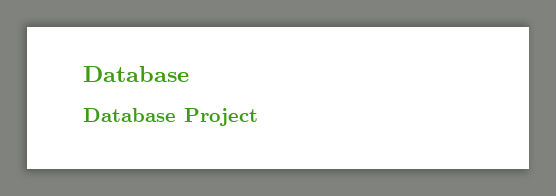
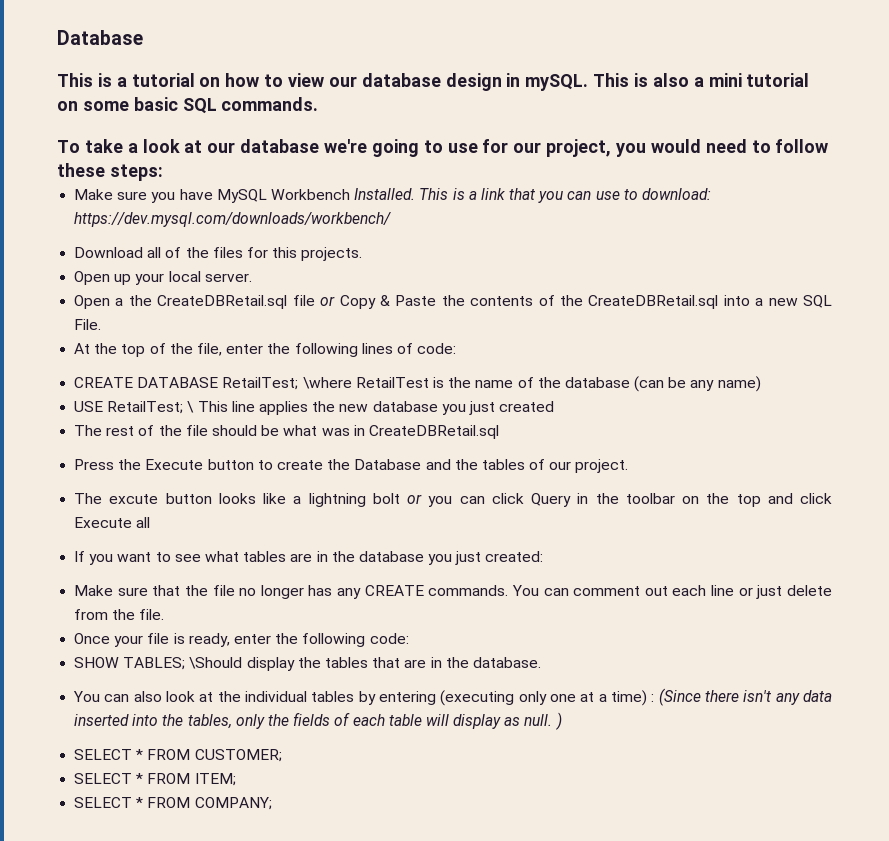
- Database Project
+ This is a tutorial on how to view our database design in mySQL. This is also a mini tutorial on some basic SQL commands.
+ To take a look at our database we're going to use for our project, you would need to follow these steps:
+ Make sure you have MySQL Workbench Installed. This is a link that you can use to download: https://dev.mysql.com/downloads/workbench/
+ Download all of the files for this projects.
+ Open up your local server.
+ Open a the CreateDBRetail.sql file or Copy & Paste the contents of the CreateDBRetail.sql into a new SQL File.
+ At the top of the file, enter the following lines of code:
+ CREATE DATABASE RetailTest; \where RetailTest is the name of the database (can be any name)
+ USE RetailTest; \ This line applies the new database you just created
+ The rest of the file should be what was in CreateDBRetail.sql
+ Press the Execute button to create the Database and the tables of our project.
+ The excute button looks like a lightning bolt or you can click Query in the toolbar on the top and click Execute all
+ If you want to see what tables are in the database you just created:
+ Make sure that the file no longer has any CREATE commands. You can comment out each line or just delete from the file.
+ Once your file is ready, enter the following code:
+ SHOW TABLES; \Should display the tables that are in the database.
+ You can also look at the individual tables by entering (executing only one at a time) : (Since there isn't any data inserted into the tables, only the fields of each table will display as null. )
+ SELECT * FROM CUSTOMER;
+ SELECT * FROM ITEM;
+ SELECT * FROM COMPANY;

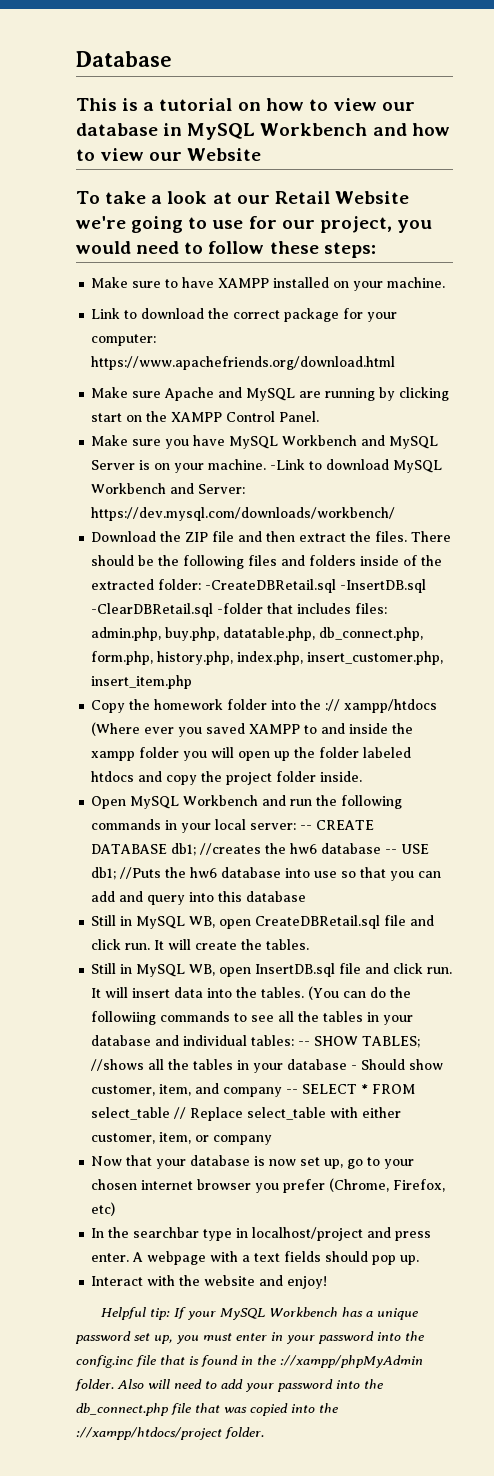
- This is a tutorial on how to view our database design in mySQL. This is also a mini tutorial on some basic SQL commands.
+ This is a tutorial on how to view our database in MySQL Workbench and how to view our Website
- To take a look at our database we're going to use for our project, you would need to follow these steps:
+ To take a look at our Retail Website we're going to use for our project, you would need to follow these steps:
+ Make sure to have XAMPP installed on your machine.
+ Link to download the correct package for your computer: https://www.apachefriends.org/download.html
+ Make sure Apache and MySQL are running by clicking start on the XAMPP Control Panel.
- Make sure you have MySQL Workbench Installed. This is a link that you can use to download: https://dev.mysql.com/downloads/workbench/
- Download all of the files for this projects.
- Open up your local server.
- Open a the CreateDBRetail.sql file or Copy & Paste the contents of the CreateDBRetail.sql into a new SQL File.
- At the top of the file, enter the following lines of code:
- CREATE DATABASE RetailTest; \where RetailTest is the name of the database (can be any name)
- USE RetailTest; \ This line applies the new database you just created
- The rest of the file should be what was in CreateDBRetail.sql
- Press the Execute button to create the Database and the tables of our project.
- The excute button looks like a lightning bolt or you can click Query in the toolbar on the top and click Execute all
- If you want to see what tables are in the database you just created:
- Make sure that the file no longer has any CREATE commands. You can comment out each line or just delete from the file.
- Once your file is ready, enter the following code:
- SHOW TABLES; \Should display the tables that are in the database.
- You can also look at the individual tables by entering (executing only one at a time) : (Since there isn't any data inserted into the tables, only the fields of each table will display as null. )
- SELECT * FROM CUSTOMER;
- SELECT * FROM ITEM;
- SELECT * FROM COMPANY;
+ Make sure you have MySQL Workbench and MySQL Server is on your machine. -Link to download MySQL Workbench and Server: https://dev.mysql.com/downloads/workbench/
+ Download the ZIP file and then extract the files. There should be the following files and folders inside of the extracted folder: -CreateDBRetail.sql -InsertDB.sql -ClearDBRetail.sql -folder that includes files: admin.php, buy.php, datatable.php, db_connect.php, form.php, history.php, index.php, insert_customer.php, insert_item.php
+ Copy the homework folder into the :// xampp/htdocs (Where ever you saved XAMPP to and inside the xampp folder you will open up the folder labeled htdocs and copy the project folder inside.
+ Open MySQL Workbench and run the following commands in your local server: -- CREATE DATABASE db1; //creates the hw6 database -- USE db1; //Puts the hw6 database into use so that you can add and query into this database
+ Still in MySQL WB, open CreateDBRetail.sql file and click run. It will create the tables.
+ Still in MySQL WB, open InsertDB.sql file and click run. It will insert data into the tables. (You can do the followiing commands to see all the tables in your database and individual tables: -- SHOW TABLES; //shows all the tables in your database - Should show customer, item, and company -- SELECT * FROM select_table // Replace select_table with either customer, item, or company
+ Now that your database is now set up, go to your chosen internet browser you prefer (Chrome, Firefox, etc)
+ In the searchbar type in localhost/project and press enter. A webpage with a text fields should pop up.
+ Interact with the website and enjoy!
+ Helpful tip: If your MySQL Workbench has a unique password set up, you must enter in your password into the config.inc file that is found in the ://xampp/phpMyAdmin folder. Also will need to add your password into the db_connect.php file that was copied into the ://xampp/htdocs/project folder.

